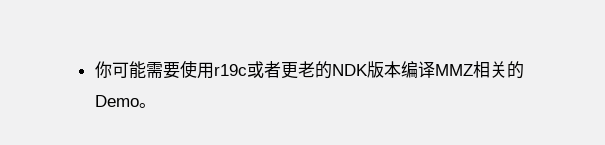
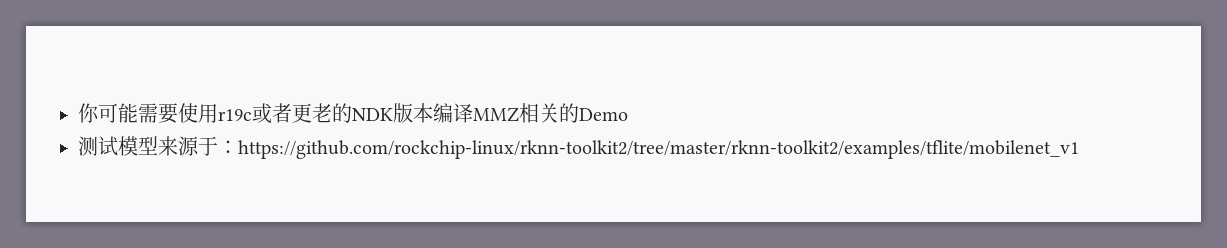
- 你可能需要使用r19c或者更老的NDK版本编译MMZ相关的Demo。
+ 你可能需要使用r19c或者更老的NDK版本编译MMZ相关的Demo
+ 测试模型来源于：https://github.com/rockchip-linux/rknn-toolkit2/tree/master/rknn-toolkit2/examples/tflite/mobilenet_v1

